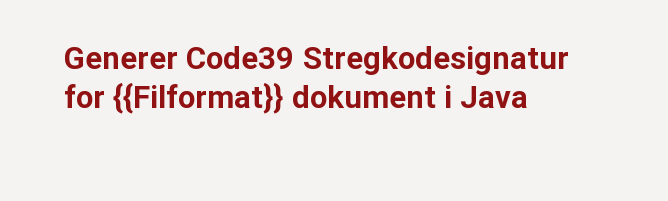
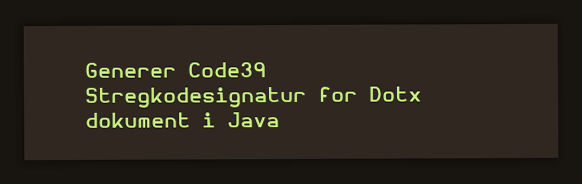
- Generer Code39 Stregkodesignatur for {{Filformat}} dokument i Java
+ Generer Code39 Stregkodesignatur for Dotx dokument i Java

